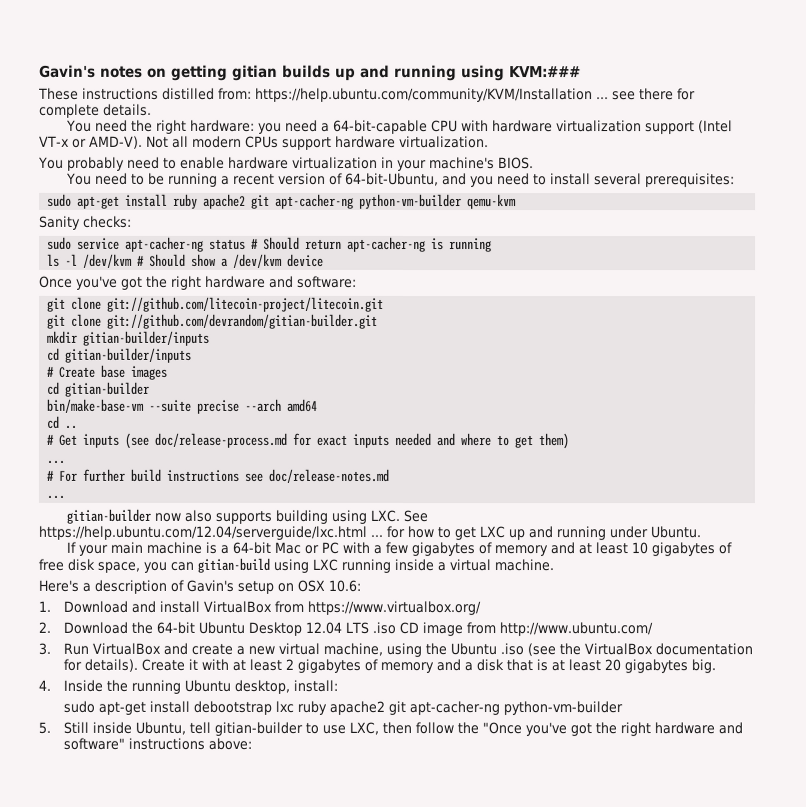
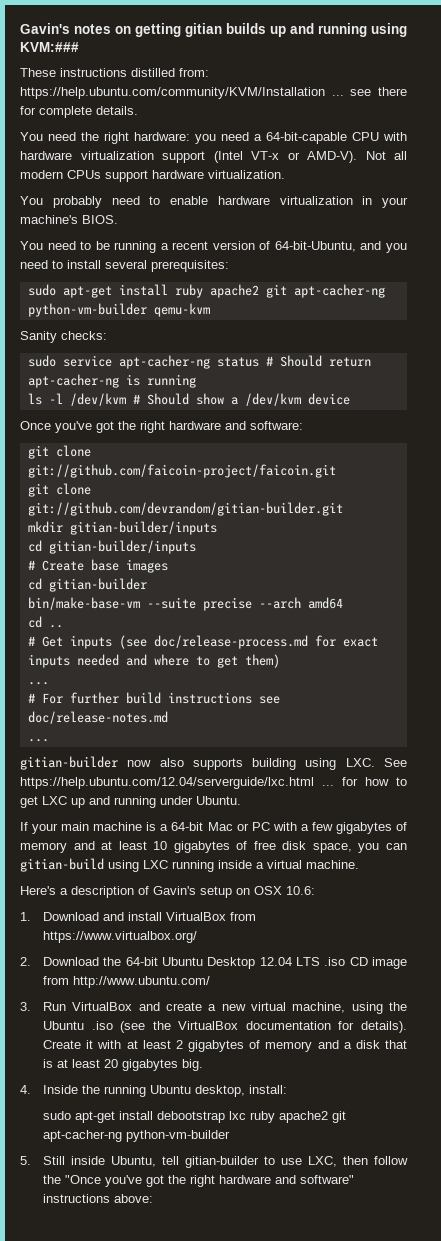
- git clone git://github.com/litecoin-project/litecoin.git
+ git clone git://github.com/faicoin-project/faicoin.git

